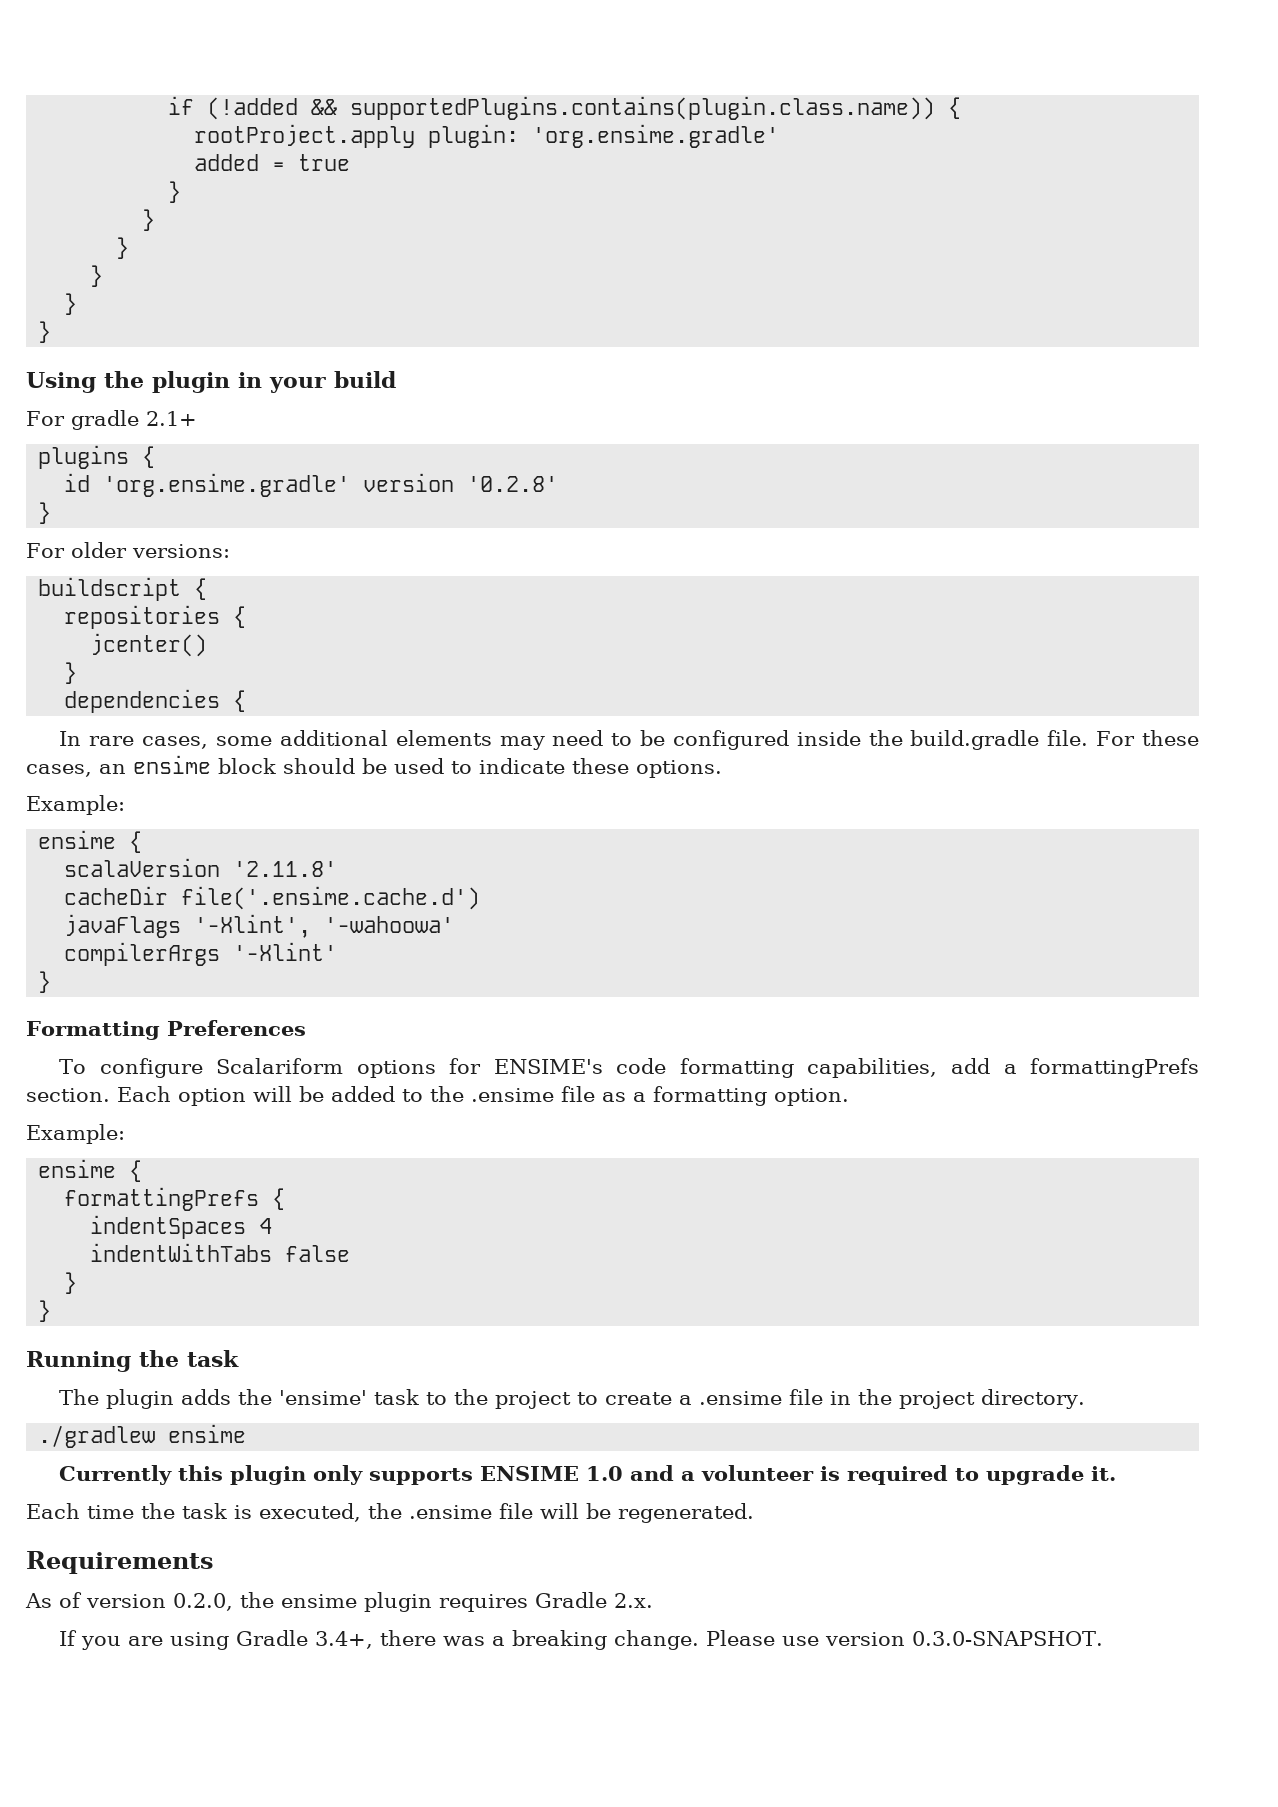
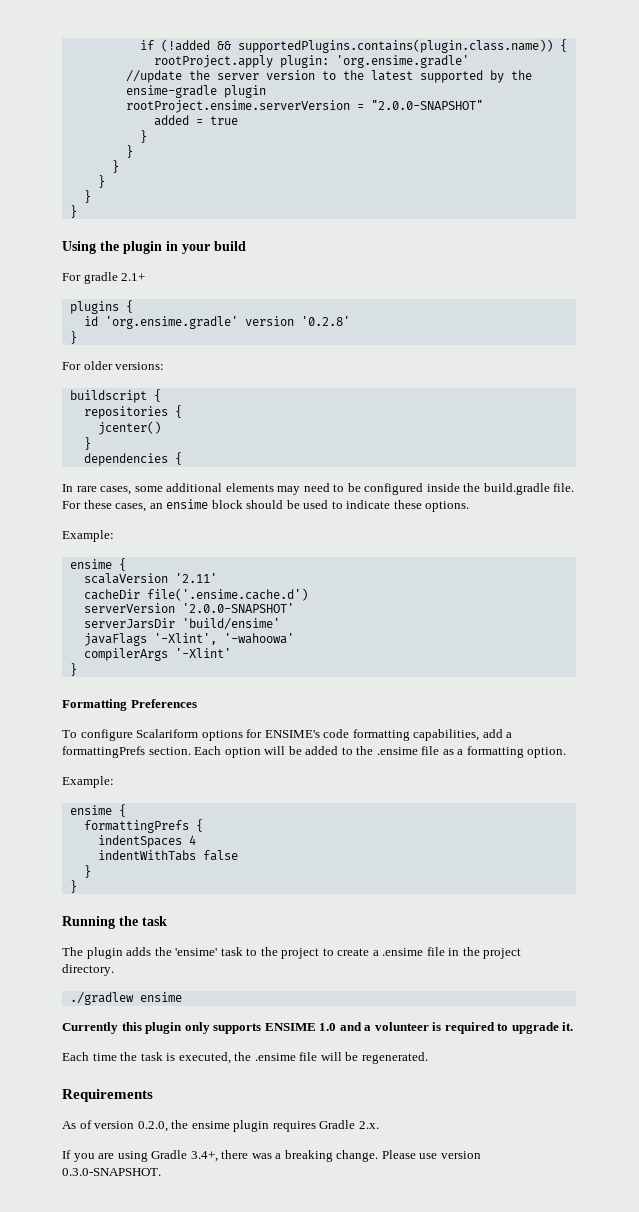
+ //update the server version to the latest supported by the ensime-gradle plugin
+ rootProject.ensime.serverVersion = "2.0.0-SNAPSHOT"
- scalaVersion '2.11.8'
+ scalaVersion '2.11'
+ serverVersion '2.0.0-SNAPSHOT'
+ serverJarsDir 'build/ensime'

